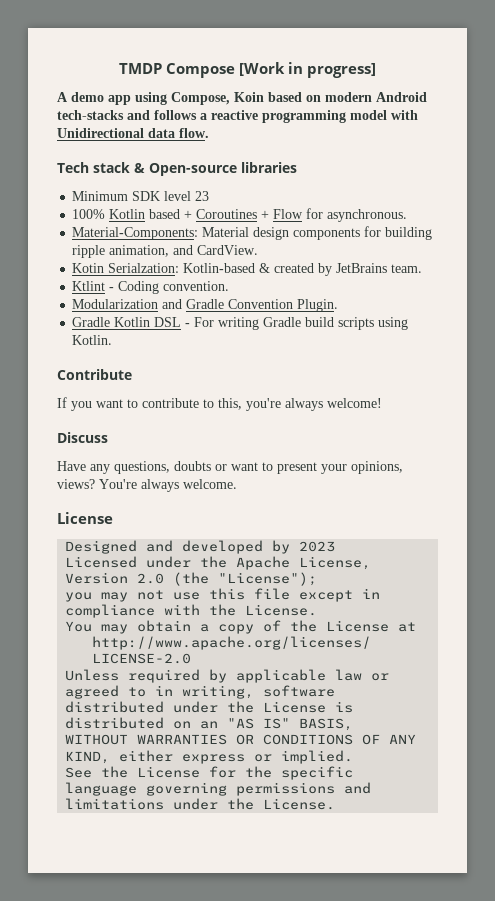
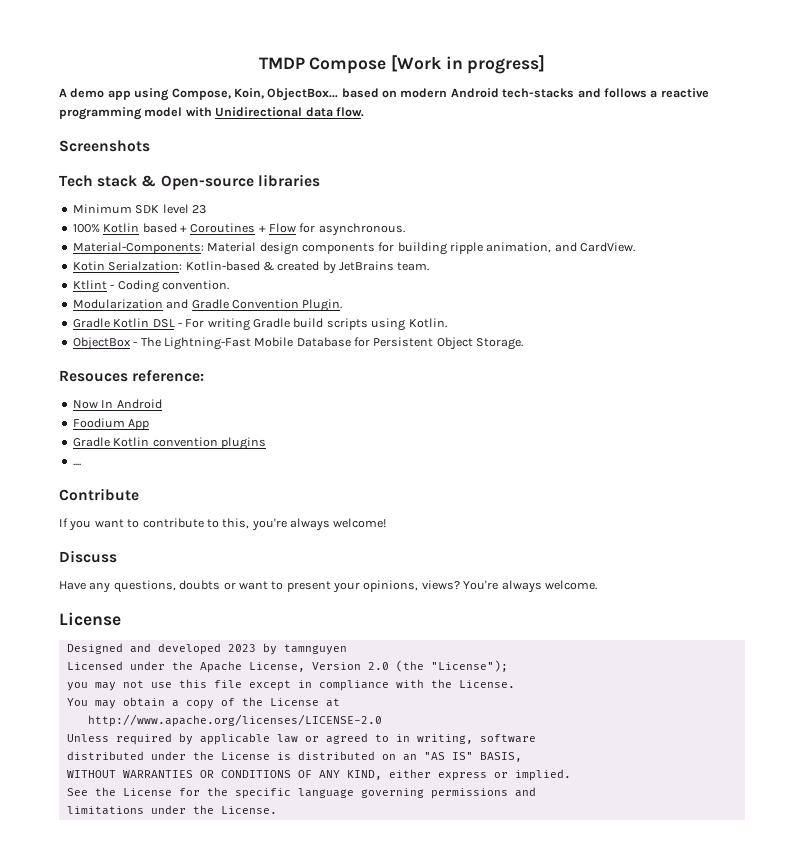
- A demo app using Compose, Koin based on modern Android tech-stacks and follows a reactive programming model with Unidirectional data flow.
+ A demo app using Compose, Koin, ObjectBox... based on modern Android tech-stacks and follows a reactive programming model with Unidirectional data flow.
+ Screenshots
+ ObjectBox - The Lightning-Fast Mobile Database for Persistent Object Storage.
+ Resouces reference:
+ Now In Android
+ Foodium App
+ Gradle Kotlin convention plugins
+ ....
- Designed and developed by 2023
+ Designed and developed 2023 by tamnguyen

